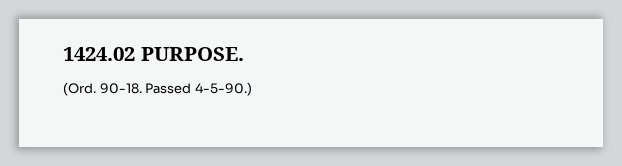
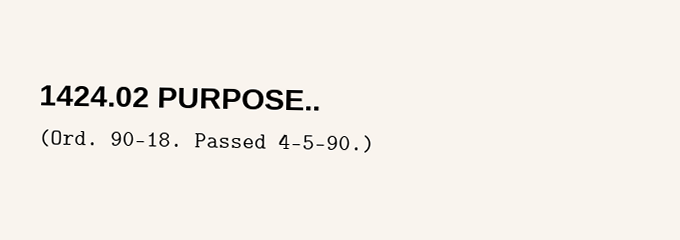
- 1424.02 PURPOSE.
+ 1424.02 PURPOSE..

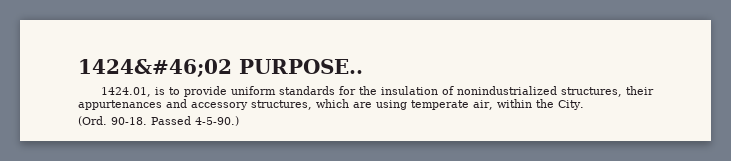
- 1424.02 PURPOSE..
+ 1424&#46;02 PURPOSE..
+ 1424.01, is to provide uniform standards for the insulation of nonindustrialized structures, their appurtenances and accessory structures, which are using temperate air, within the City.

